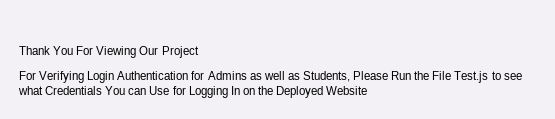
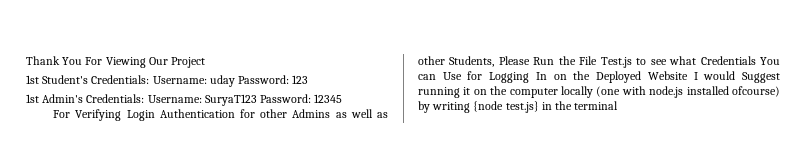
+ 1st Student's Credentials: Username: uday Password: 123
+ 1st Admin's Credentials: Username: SuryaT123 Password: 12345
- For Verifying Login Authentication for Admins as well as Students, Please Run the File Test.js to see what Credentials You can Use for Logging In on the Deployed Website
+ For Verifying Login Authentication for other Admins as well as other Students, Please Run the File Test.js to see what Credentials You can Use for Logging In on the Deployed Website I would Suggest running it on the computer locally (one with node.js installed ofcourse) by writing {node test.js} in the terminal

